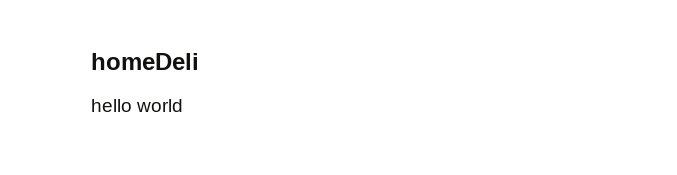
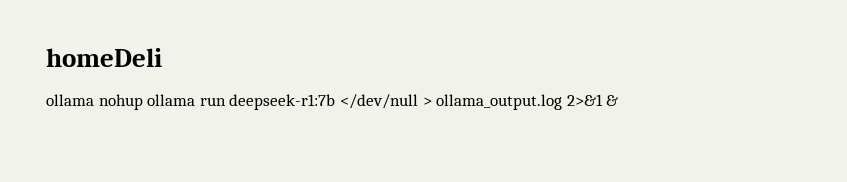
- hello world
+ ollama nohup ollama run deepseek-r1:7b </dev/null > ollama_output.log 2>&1 &

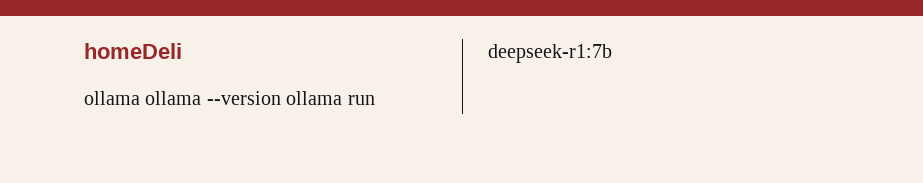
- ollama nohup ollama run deepseek-r1:7b </dev/null > ollama_output.log 2>&1 &
+ ollama ollama --version ollama run deepseek-r1:7b

